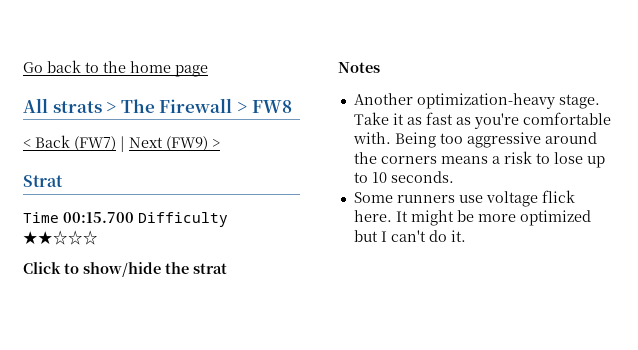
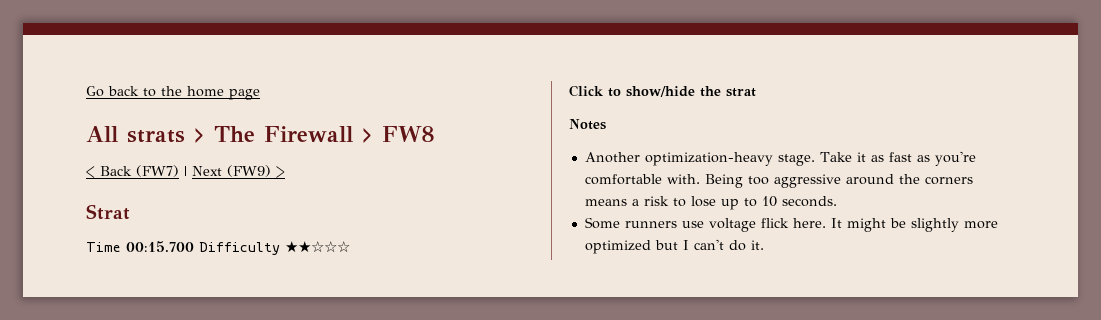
- It might be more optimized but I can't do it.
+ It might be slightly more optimized but I can't do it.

